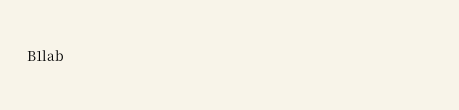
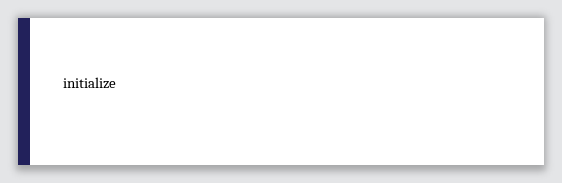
- B1lab
+ initialize

